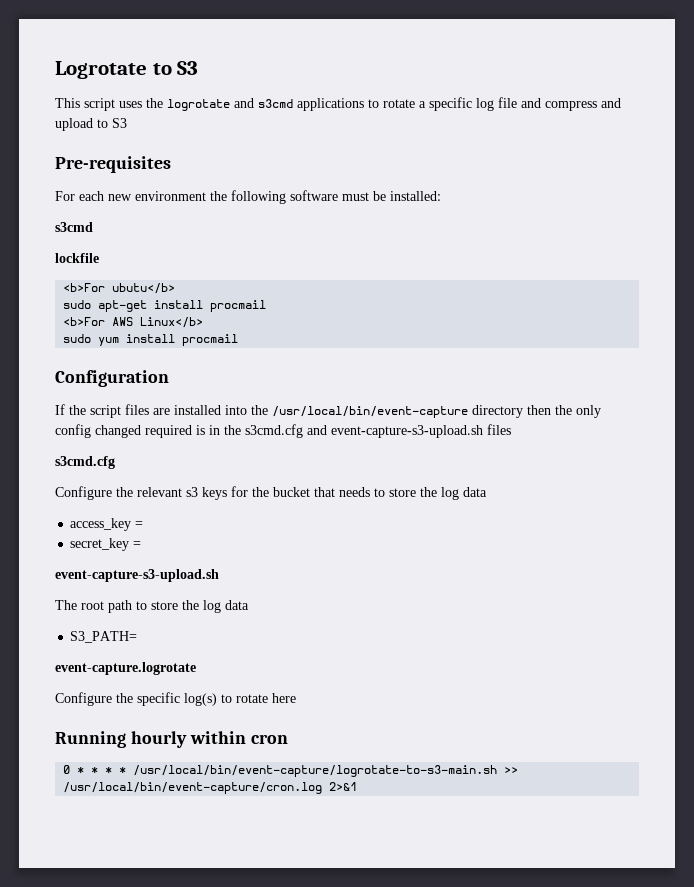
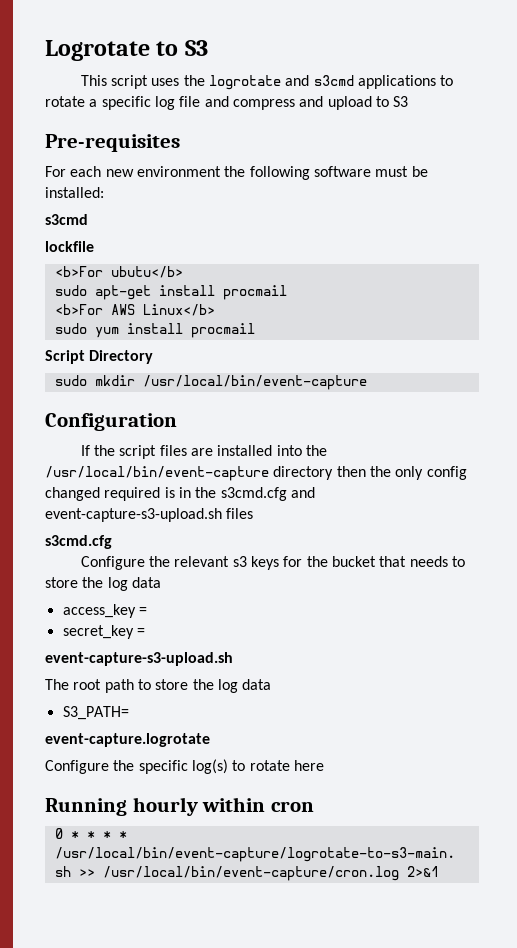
+ Script Directory
+ sudo mkdir /usr/local/bin/event-capture

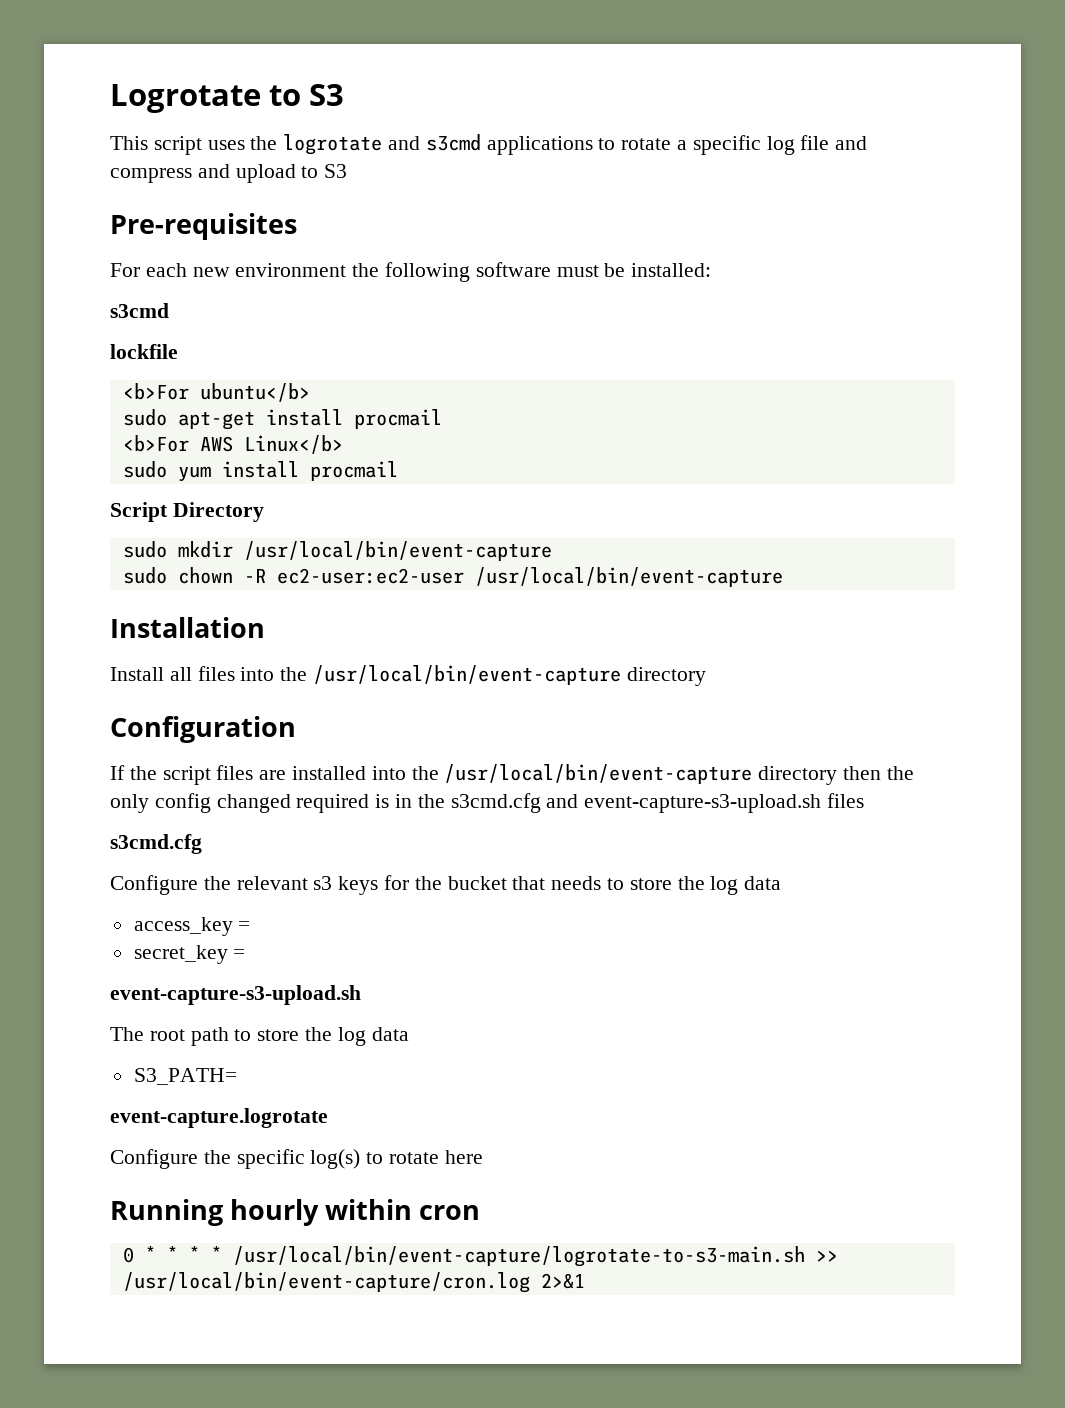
- <b>For ubutu</b>
+ <b>For ubuntu</b>
+ sudo chown -R ec2-user:ec2-user /usr/local/bin/event-capture
+ Installation
+ Install all files into the /usr/local/bin/event-capture directory

